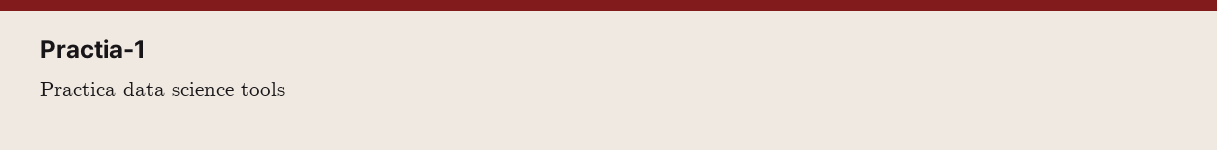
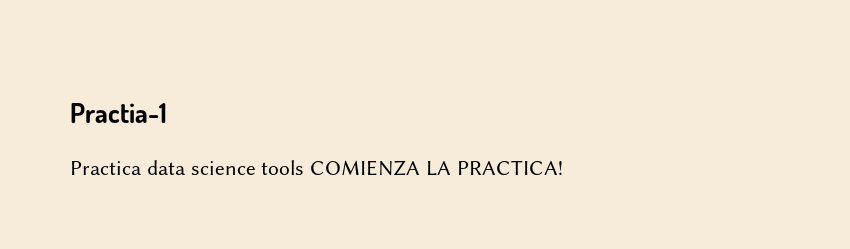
- Practica data science tools
+ Practica data science tools COMIENZA LA PRACTICA!

